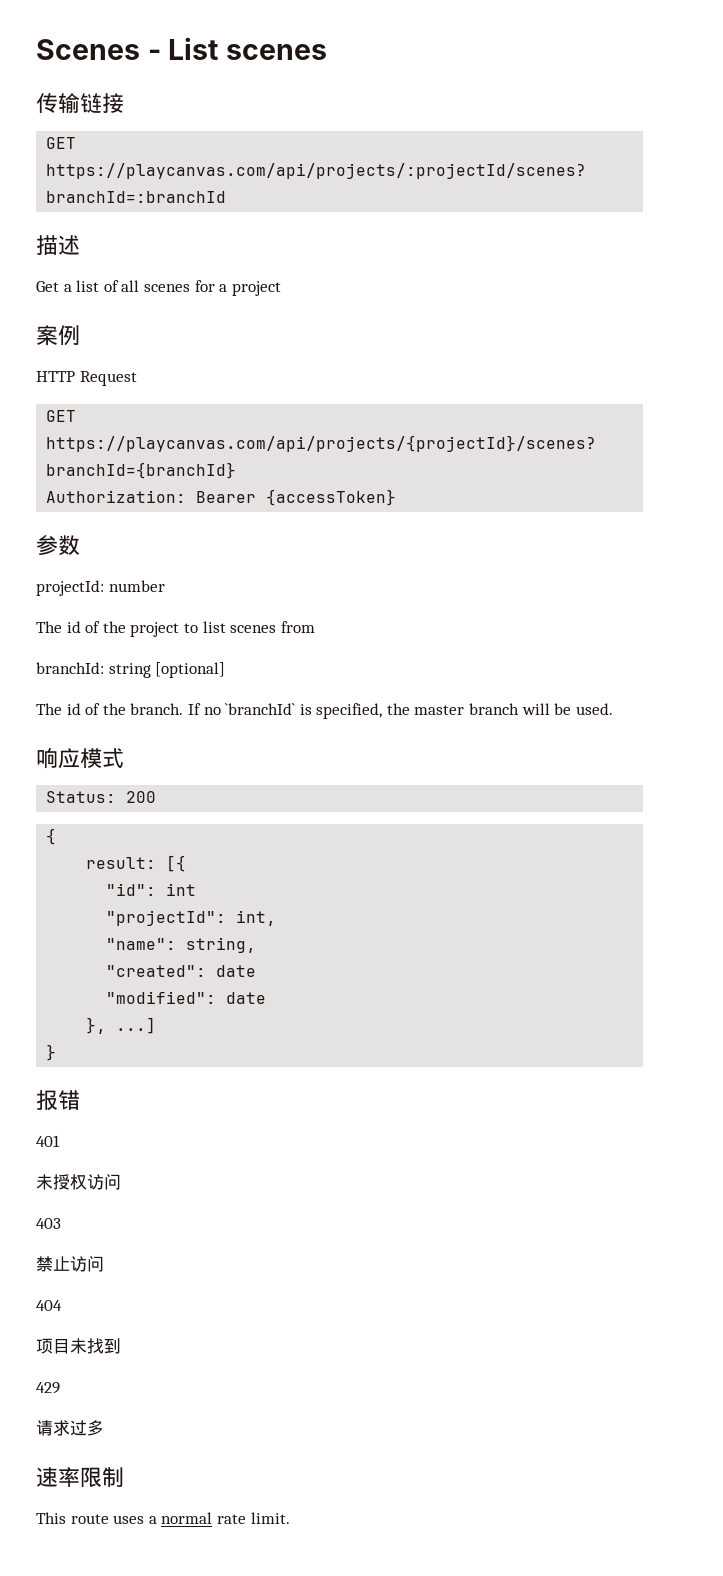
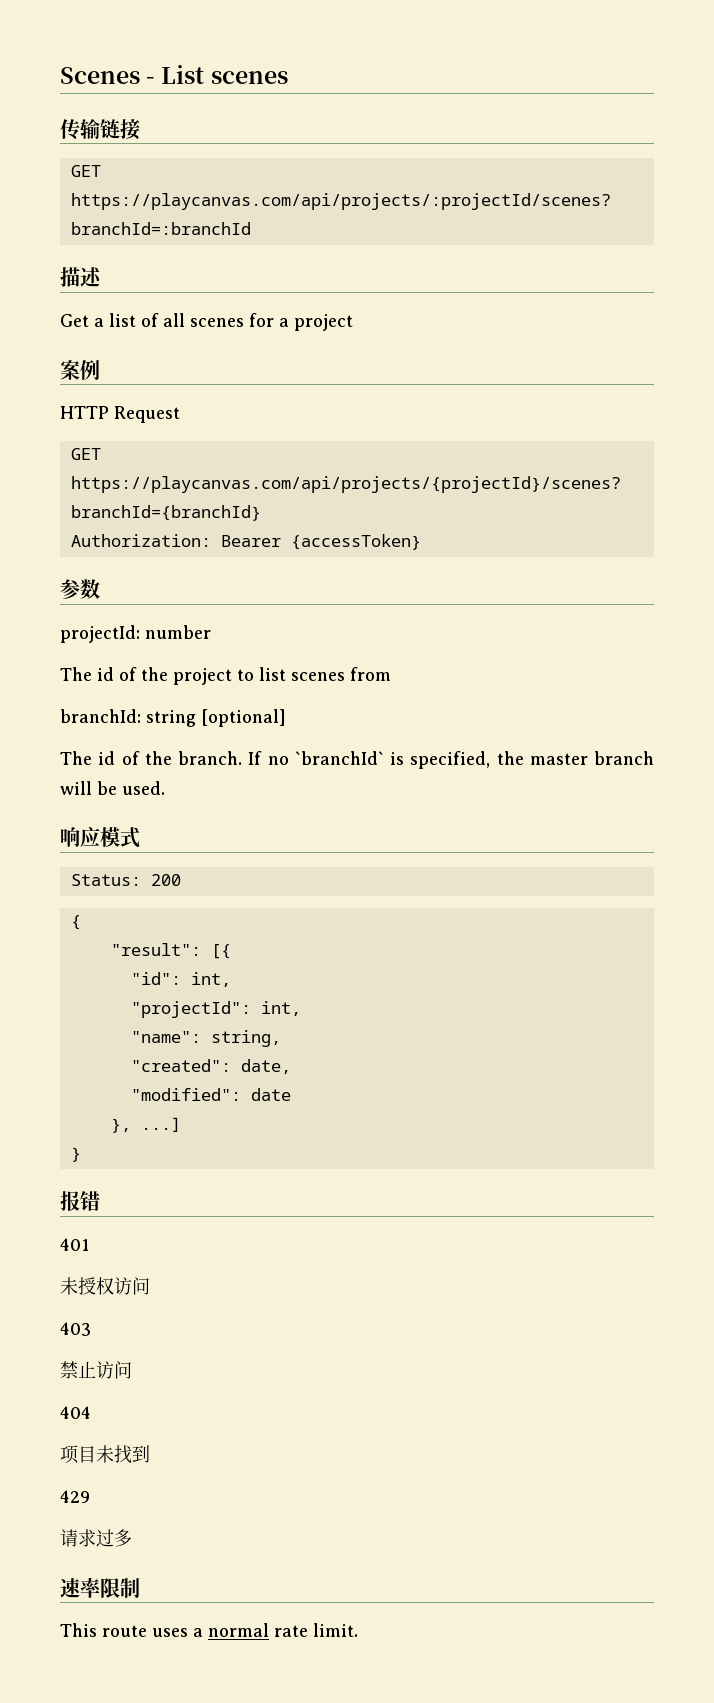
- result: [{
+ "result": [{
- "id": int
+ "id": int,
- "created": date
+ "created": date,

